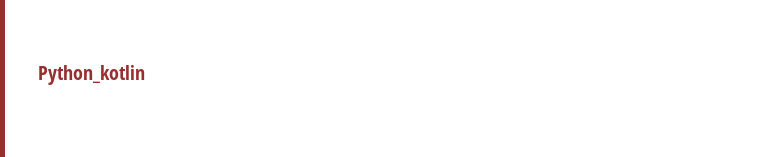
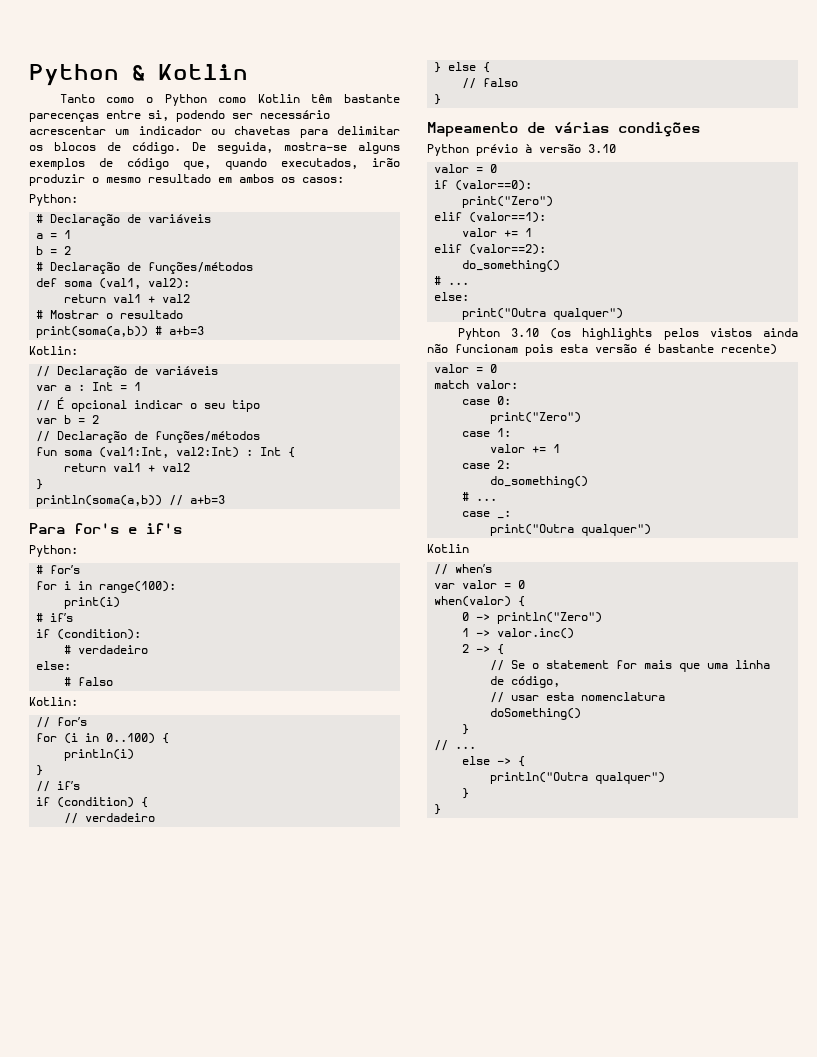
- Python_kotlin
+ Python & Kotlin
+ Tanto como o Python como Kotlin têm bastante parecenças entre si, podendo ser necessário acrescentar um indicador ou chavetas para delimitar os blocos de código. De seguida, mostra-se alguns exemplos de código que, quando executados, irão produzir o mesmo resultado em ambos os casos:
+ Python:
+ # Declaração de variáveis
+ a = 1
+ b = 2
+ # Declaração de funções/métodos
+ def soma (val1, val2):
+ return val1 + val2
+ # Mostrar o resultado
+ print(soma(a,b)) # a+b=3
+ Kotlin:
+ // Declaração de variáveis
+ var a : Int = 1
+ // É opcional indicar o seu tipo
+ var b = 2
+ // Declaração de funções/métodos
+ fun soma (val1:Int, val2:Int) : Int {
+ return val1 + val2
+ }
+ println(soma(a,b)) // a+b=3
+ Para for's e if's
+ Python:
+ # for’s
+ for i in range(100):
+ print(i)
+ # if’s
+ if (condition):
+ # verdadeiro
+ else:
+ # falso
+ Kotlin:
+ // for’s
+ for (i in 0..100) {
+ println(i)
+ }
+ // if’s
+ if (condition) {
+ // verdadeiro
+ } else {
+ // falso
+ }
+ Mapeamento de várias condições
+ Python prévio à versão 3.10
+ valor = 0
+ if (valor==0):
+ print("Zero")
+ elif (valor==1):
+ valor += 1
+ elif (valor==2):
+ do_something()
+ # ...
+ else:
+ print("Outra qualquer")
+ Pyhton 3.10 (os highlights pelos vistos ainda não funcionam pois esta versão é bastante recente)
+ valor = 0
+ match valor:
+ case 0:
+ print("Zero")
+ case 1:
+ valor += 1
+ case 2:
+ do_something()
+ # ...
+ case _:
+ print("Outra qualquer")
+ Kotlin
+ // when’s
+ var valor = 0
+ when(valor) {
+ 0 -> println("Zero")
+ 1 -> valor.inc()
+ 2 -> {
+ // Se o statement for mais que uma linha de código,
+ // usar esta nomenclatura
+ doSomething()
+ }
+ // ...
+ else -> {
+ println("Outra qualquer")
+ }
+ }

